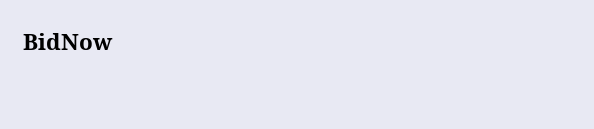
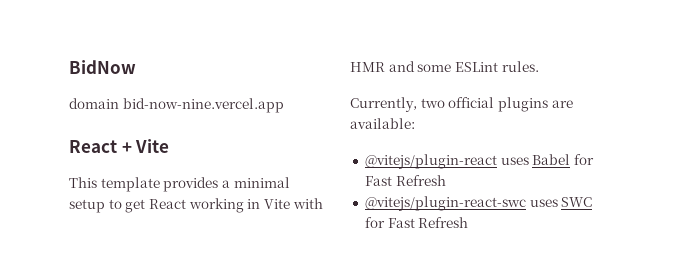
+ domain bid-now-nine.vercel.app
+ React + Vite
+ This template provides a minimal setup to get React working in Vite with HMR and some ESLint rules.
+ Currently, two official plugins are available:
+ @vitejs/plugin-react uses Babel for Fast Refresh
+ @vitejs/plugin-react-swc uses SWC for Fast Refresh

